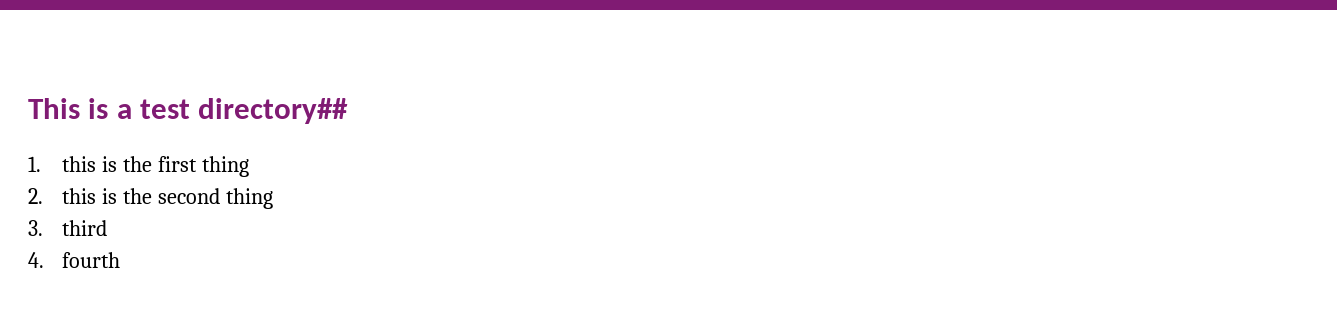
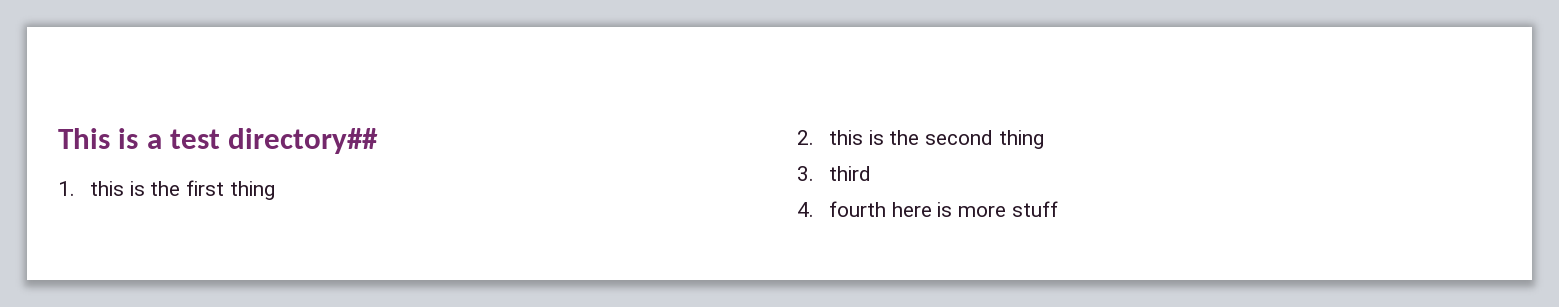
- 4. fourth
+ 4. fourth here is more stuff

